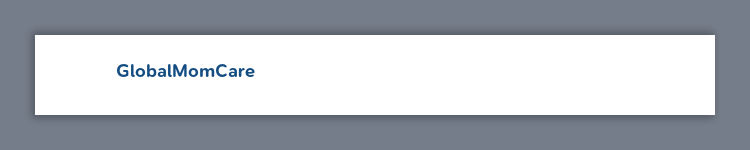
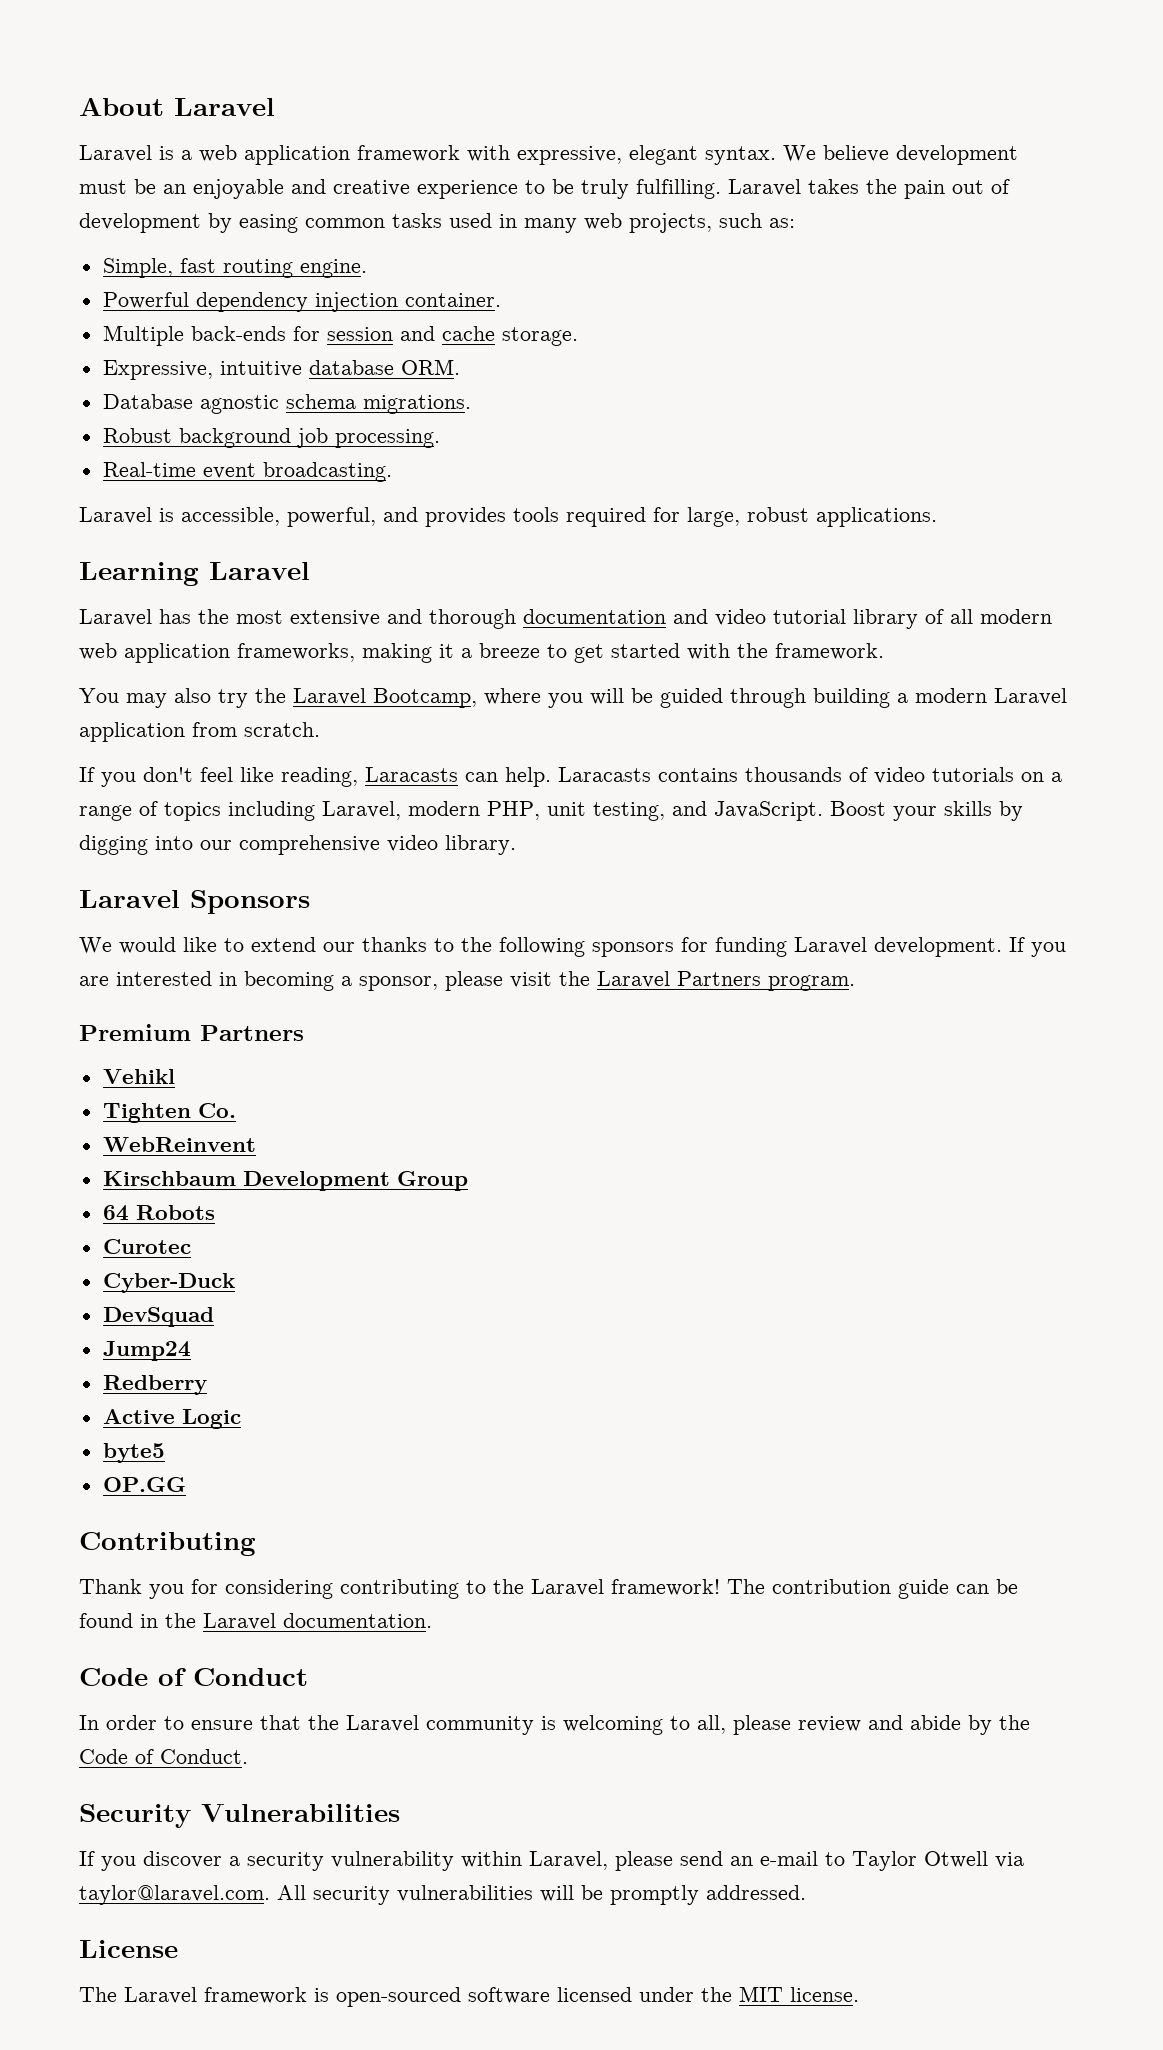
- GlobalMomCare
+ About Laravel
+ Laravel is a web application framework with expressive, elegant syntax. We believe development must be an enjoyable and creative experience to be truly fulfilling. Laravel takes the pain out of development by easing common tasks used in many web projects, such as:
+ Simple, fast routing engine.
+ Powerful dependency injection container.
+ Multiple back-ends for session and cache storage.
+ Expressive, intuitive database ORM.
+ Database agnostic schema migrations.
+ Robust background job processing.
+ Real-time event broadcasting.
+ Laravel is accessible, powerful, and provides tools required for large, robust applications.
+ Learning Laravel
+ Laravel has the most extensive and thorough documentation and video tutorial library of all modern web application frameworks, making it a breeze to get started with the framework.
+ You may also try the Laravel Bootcamp, where you will be guided through building a modern Laravel application from scratch.
+ If you don't feel like reading, Laracasts can help. Laracasts contains thousands of video tutorials on a range of topics including Laravel, modern PHP, unit testing, and JavaScript. Boost your skills by digging into our comprehensive video library.
+ Laravel Sponsors
+ We would like to extend our thanks to the following sponsors for funding Laravel development. If you are interested in becoming a sponsor, please visit the Laravel Partners program.
+ Premium Partners
+ Vehikl
+ Tighten Co.
+ WebReinvent
+ Kirschbaum Development Group
+ 64 Robots
+ Curotec
+ Cyber-Duck
+ DevSquad
+ Jump24
+ Redberry
+ Active Logic
+ byte5
+ OP.GG
+ Contributing
+ Thank you for considering contributing to the Laravel framework! The contribution guide can be found in the Laravel documentation.
+ Code of Conduct
+ In order to ensure that the Laravel community is welcoming to all, please review and abide by the Code of Conduct.
+ Security Vulnerabilities
+ If you discover a security vulnerability within Laravel, please send an e-mail to Taylor Otwell via taylor@laravel.com. All security vulnerabilities will be promptly addressed.
+ License
+ The Laravel framework is open-sourced software licensed under the MIT license.

